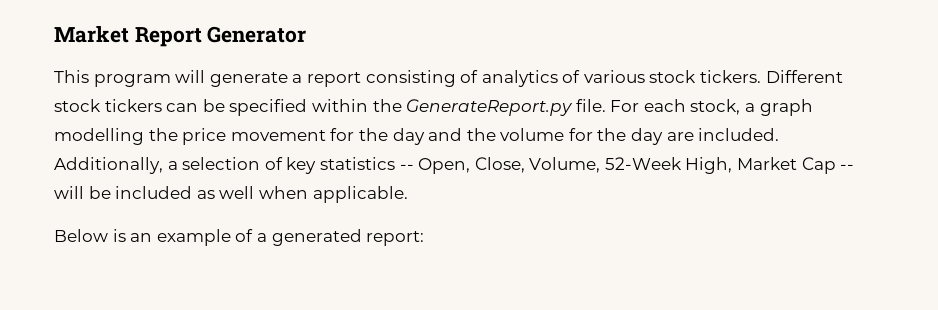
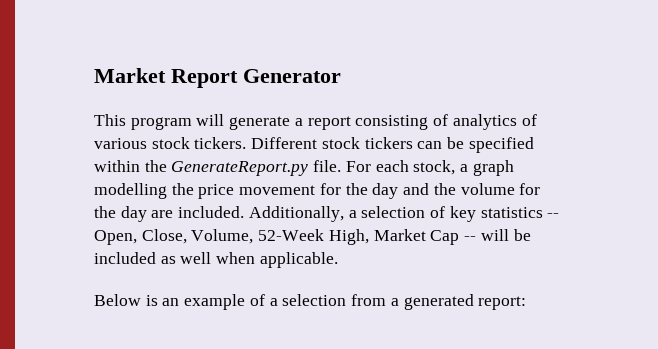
- Below is an example of a generated report:
+ Below is an example of a selection from a generated report:

